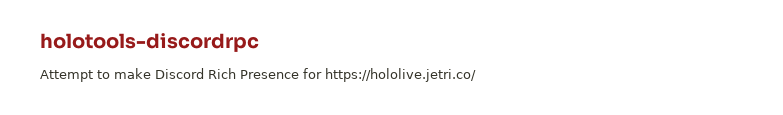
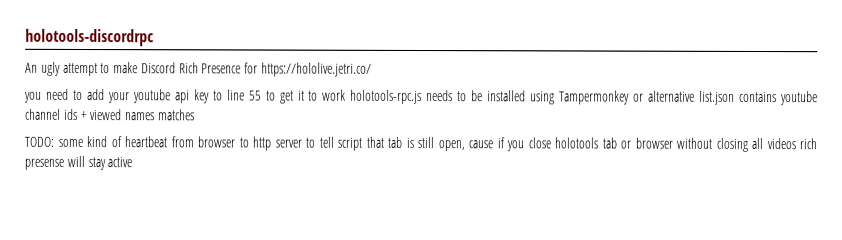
- Attempt to make Discord Rich Presence for https://hololive.jetri.co/
+ An ugly attempt to make Discord Rich Presence for https://hololive.jetri.co/
+ you need to add your youtube api key to line 55 to get it to work holotools-rpc.js needs to be installed using Tampermonkey or alternative list.json contains youtube channel ids + viewed names matches
+ TODO: some kind of heartbeat from browser to http server to tell script that tab is still open, cause if you close holotools tab or browser without closing all videos rich presense will stay active

